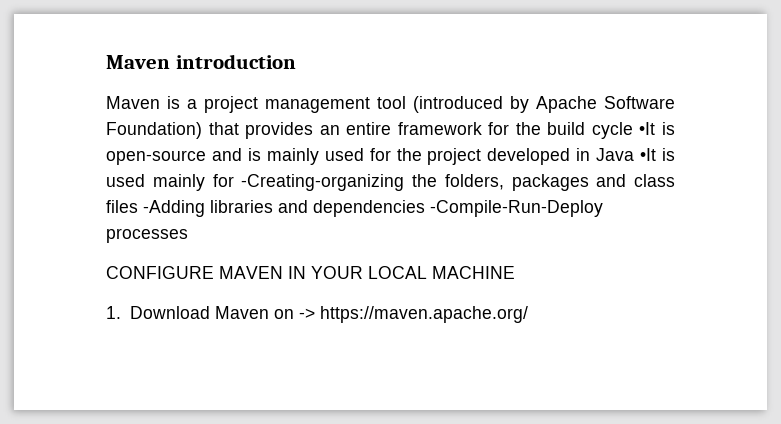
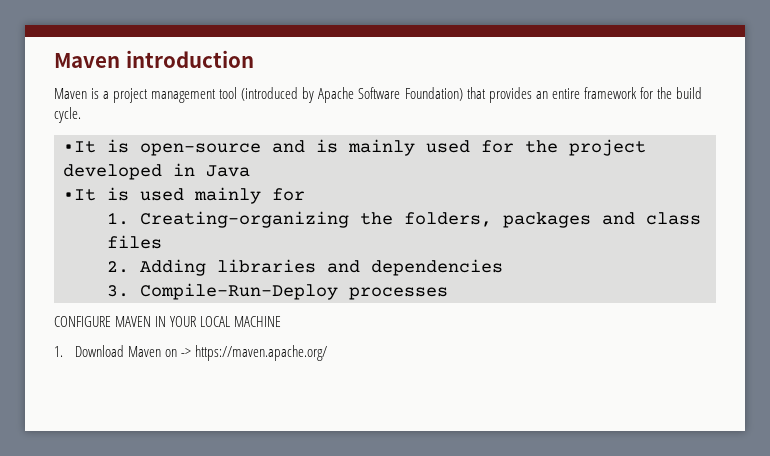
- Maven is a project management tool (introduced by Apache Software Foundation) that provides an entire framework for the build cycle •It is open-source and is mainly used for the project developed in Java •It is used mainly for -Creating-organizing the folders, packages and class files -Adding libraries and dependencies -Compile-Run-Deploy processes
+ Maven is a project management tool (introduced by Apache Software Foundation) that provides an entire framework for the build cycle.
+ •It is open-source and is mainly used for the project developed in Java
+ •It is used mainly for
+ 1. Creating-organizing the folders, packages and class files
+ 2. Adding libraries and dependencies
+ 3. Compile-Run-Deploy processes

